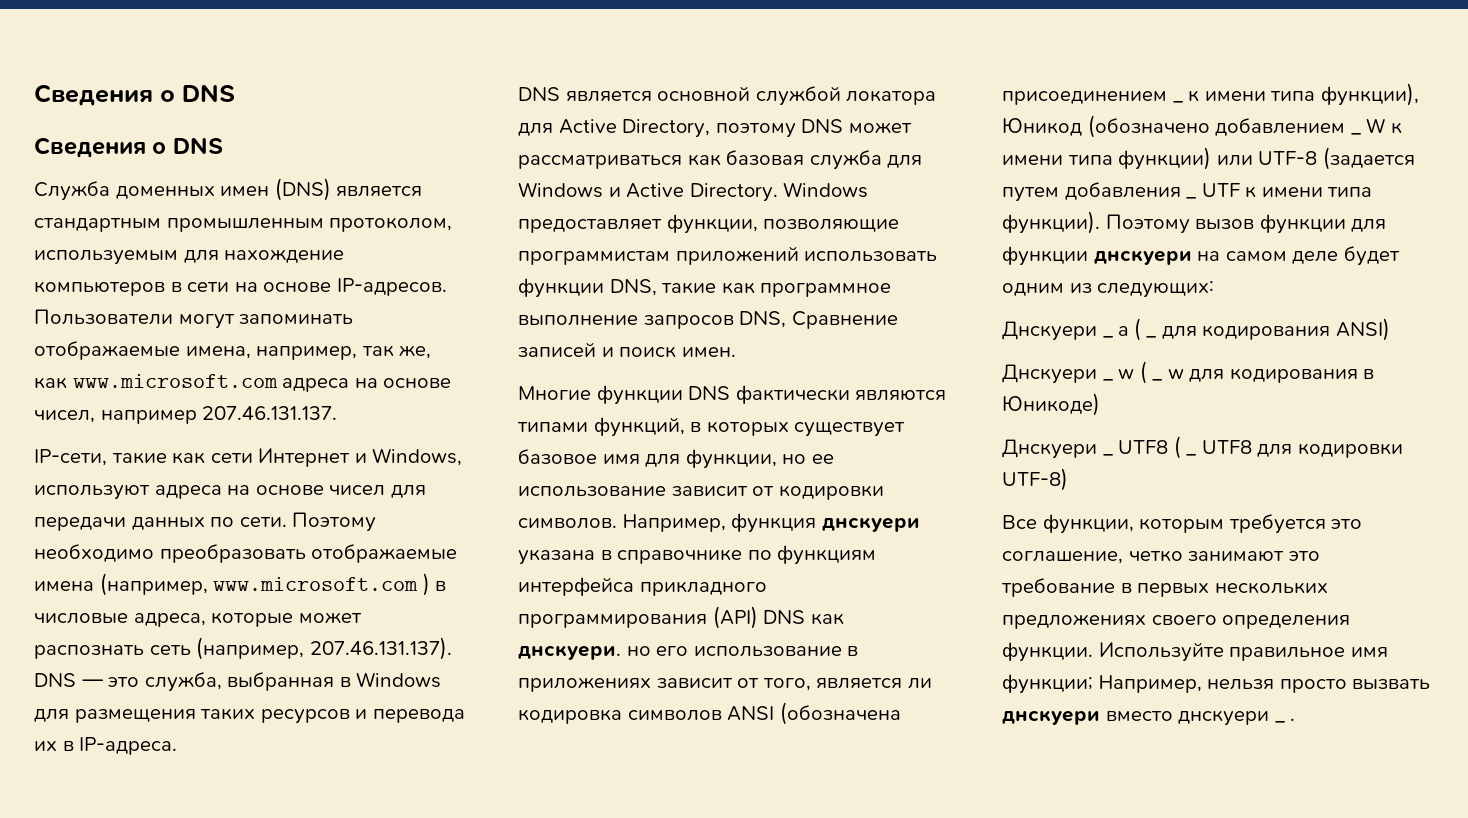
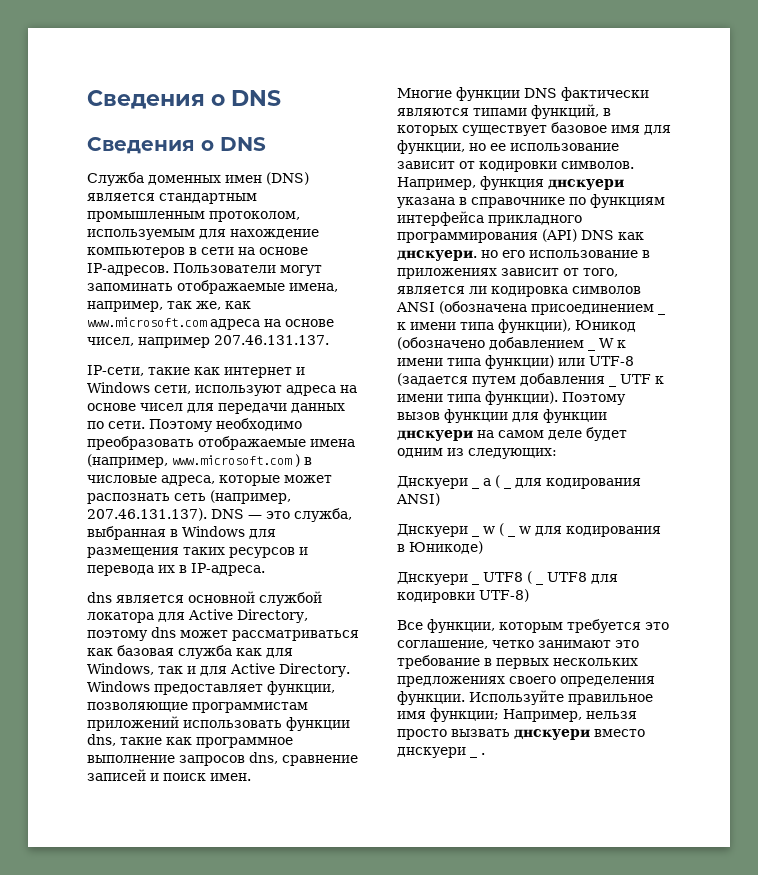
- IP-сети, такие как сети Интернет и Windows, используют адреса на основе чисел для передачи данных по сети.
+ IP-сети, такие как интернет и Windows сети, используют адреса на основе чисел для передачи данных по сети.
- DNS является основной службой локатора для Active Directory, поэтому DNS может рассматриваться как базовая служба для Windows и Active Directory.
+ dns является основной службой локатора для Active Directory, поэтому dns может рассматриваться как базовая служба как для Windows, так и для Active Directory.
- Windows предоставляет функции, позволяющие программистам приложений использовать функции DNS, такие как программное выполнение запросов DNS, Сравнение записей и поиск имен.
+ Windows предоставляет функции, позволяющие программистам приложений использовать функции dns, такие как программное выполнение запросов dns, сравнение записей и поиск имен.

